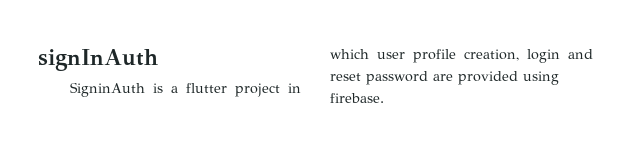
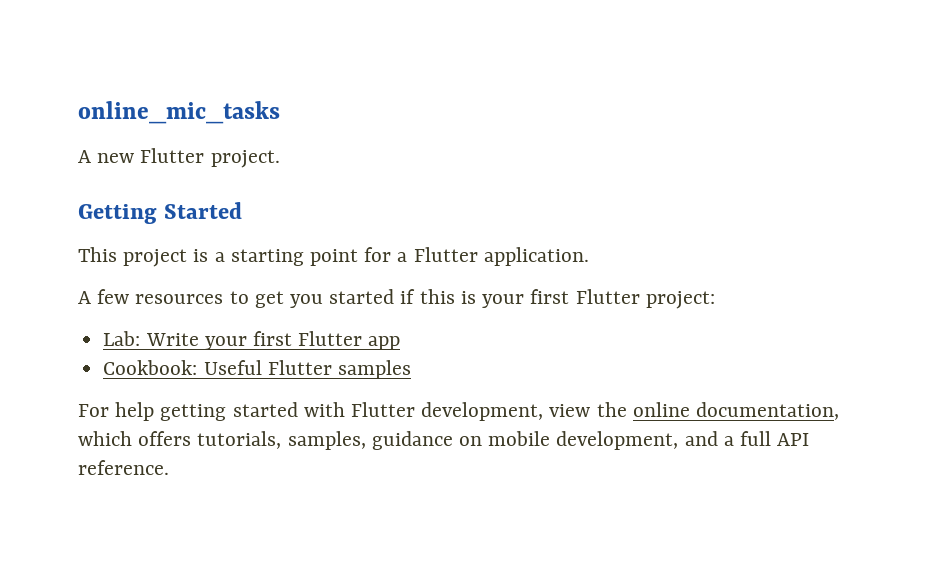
- signInAuth
- SigninAuth is a flutter project in which user profile creation, login and reset password are provided using firebase.
+ online_mic_tasks
+ A new Flutter project.
+ Getting Started
+ This project is a starting point for a Flutter application.
+ A few resources to get you started if this is your first Flutter project:
+ Lab: Write your first Flutter app
+ Cookbook: Useful Flutter samples
+ For help getting started with Flutter development, view the online documentation, which offers tutorials, samples, guidance on mobile development, and a full API reference.

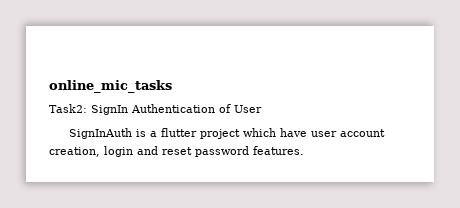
- A new Flutter project.
- Getting Started
- This project is a starting point for a Flutter application.
- A few resources to get you started if this is your first Flutter project:
- Lab: Write your first Flutter app
- Cookbook: Useful Flutter samples
- For help getting started with Flutter development, view the online documentation, which offers tutorials, samples, guidance on mobile development, and a full API reference.
+ Task2: SignIn Authentication of User
+ SignInAuth is a flutter project which have user account creation, login and reset password features.

